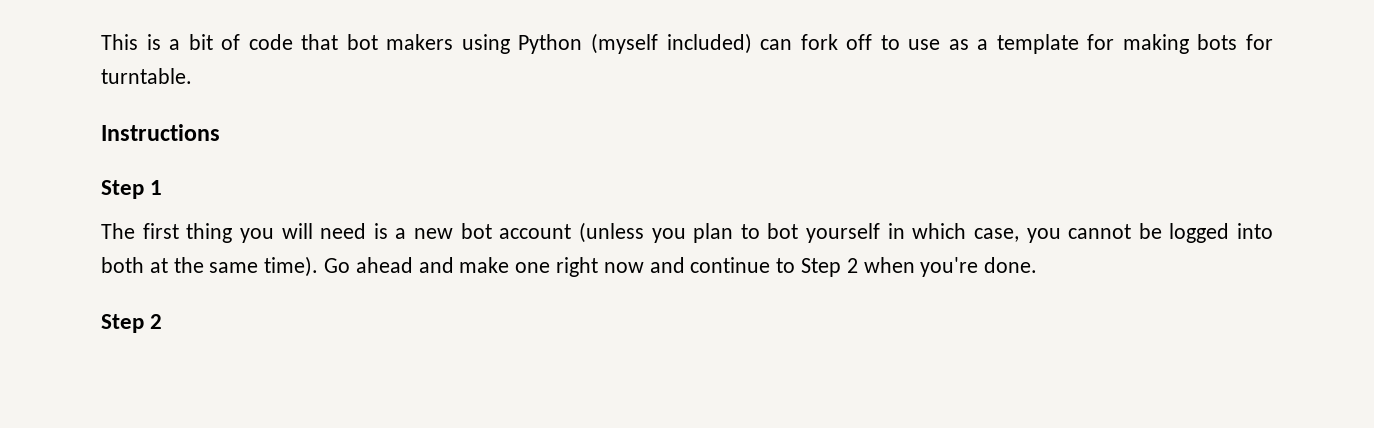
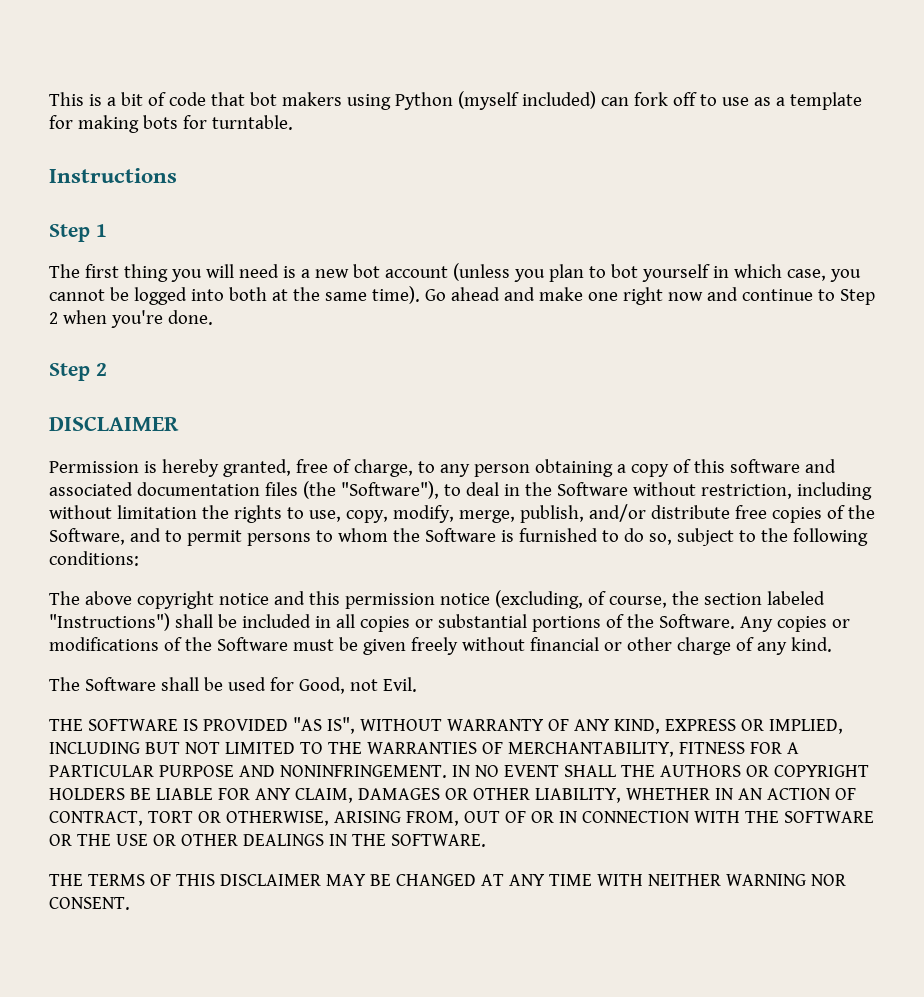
  Go ahead and make one right now and continue to Step 2 when you're done.
  Step 2
+ DISCLAIMER
+ Permission is hereby granted, free of charge, to any person obtaining a copy of this software and associated documentation files (the "Software"), to deal in the Software without restriction, including without limitation the rights to use, copy, modify, merge, publish, and/or distribute free copies of the Software, and to permit persons to whom the Software is furnished to do so, subject to the following conditions:
+ The above copyright notice and this permission notice (excluding, of course, the section labeled "Instructions") shall be included in all copies or substantial portions of the Software. Any copies or modifications of the Software must be given freely without financial or other charge of any kind.
+ The Software shall be used for Good, not Evil.
+ THE SOFTWARE IS PROVIDED "AS IS", WITHOUT WARRANTY OF ANY KIND, EXPRESS OR IMPLIED, INCLUDING BUT NOT LIMITED TO THE WARRANTIES OF MERCHANTABILITY, FITNESS FOR A PARTICULAR PURPOSE AND NONINFRINGEMENT. IN NO EVENT SHALL THE AUTHORS OR COPYRIGHT HOLDERS BE LIABLE FOR ANY CLAIM, DAMAGES OR OTHER LIABILITY, WHETHER IN AN ACTION OF CONTRACT, TORT OR OTHERWISE, ARISING FROM, OUT OF OR IN CONNECTION WITH THE SOFTWARE OR THE USE OR OTHER DEALINGS IN THE SOFTWARE.
+ THE TERMS OF THIS DISCLAIMER MAY BE CHANGED AT ANY TIME WITH NEITHER WARNING NOR CONSENT.

